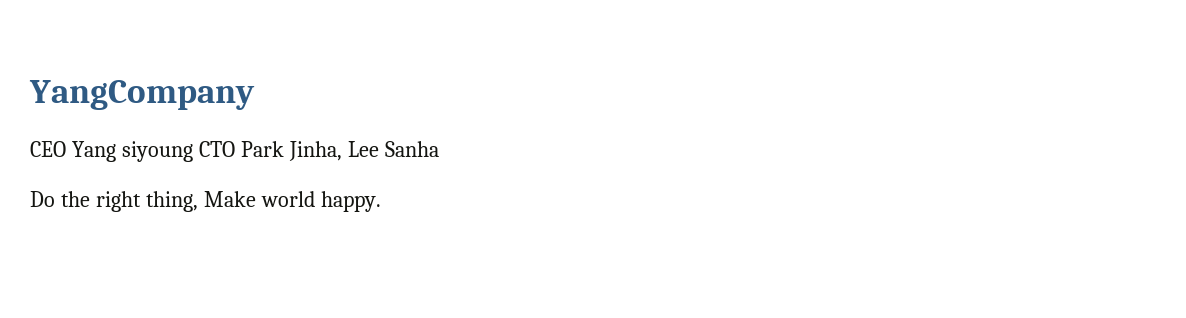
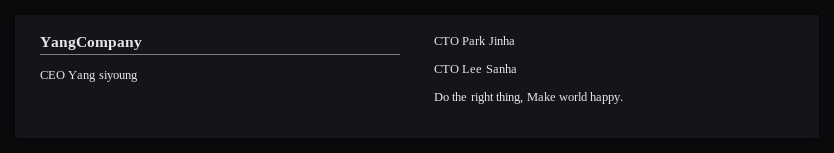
- CEO Yang siyoung CTO Park Jinha, Lee Sanha
+ CEO Yang siyoung
+ CTO Park Jinha
+ CTO Lee Sanha

